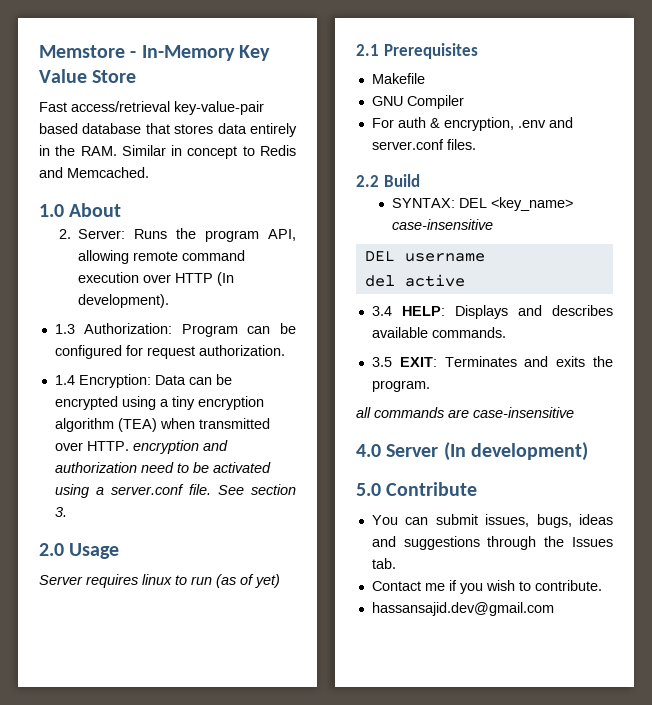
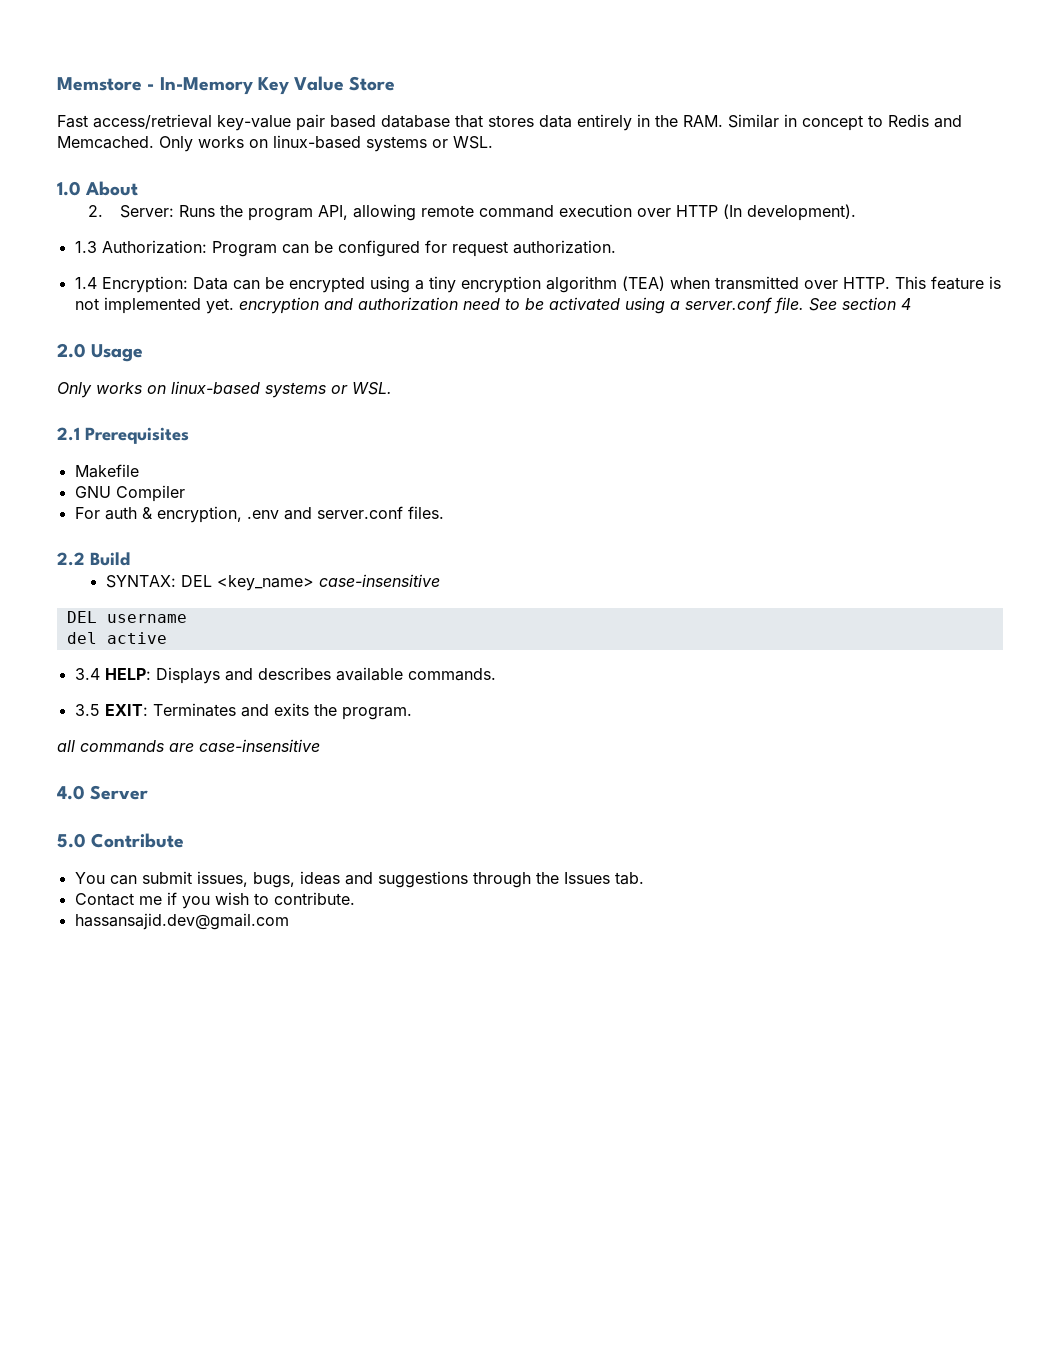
- Fast access/retrieval key-value-pair based database that stores data entirely in the RAM. Similar in concept to Redis and Memcached.
+ Fast access/retrieval key-value pair based database that stores data entirely in the RAM. Similar in concept to Redis and Memcached. Only works on linux-based systems or WSL.
- 1.4 Encryption: Data can be encrypted using a tiny encryption algorithm (TEA) when transmitted over HTTP. encryption and authorization need to be activated using a server.conf file.
+ 1.4 Encryption: Data can be encrypted using a tiny encryption algorithm (TEA) when transmitted over HTTP. This feature is not implemented yet. encryption and authorization need to be activated using a server.conf file.
- See section 3.
+ See section 4
  2.0 Usage
- Server requires linux to run (as of yet)
+ Only works on linux-based systems or WSL.
- 4.0 Server (In development)
+ 4.0 Server

